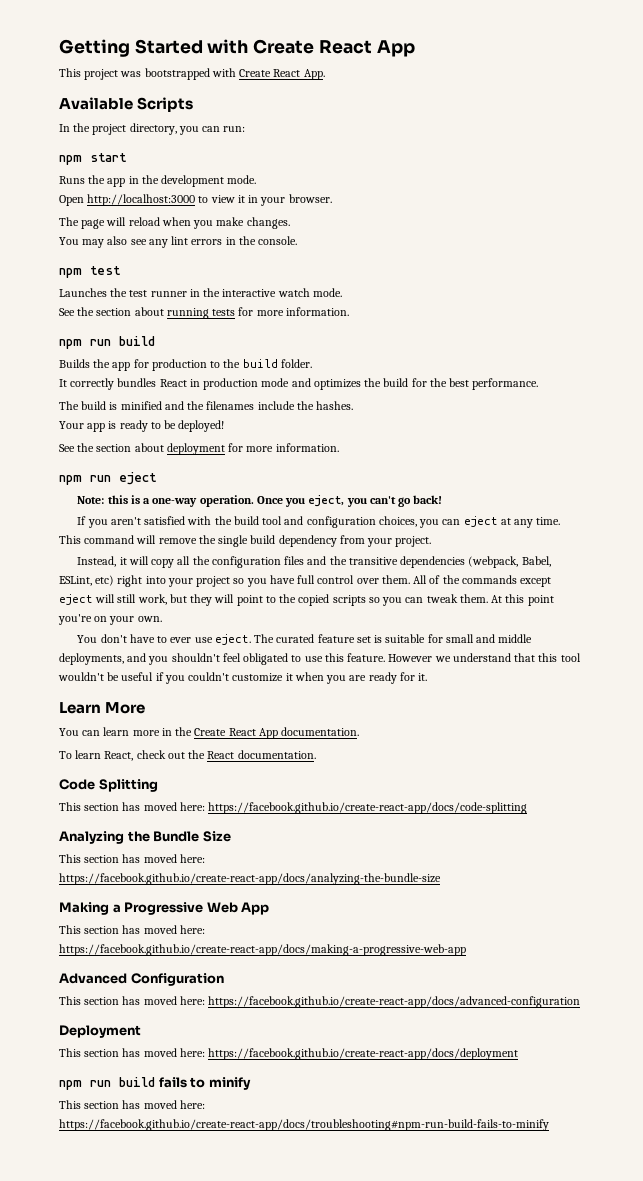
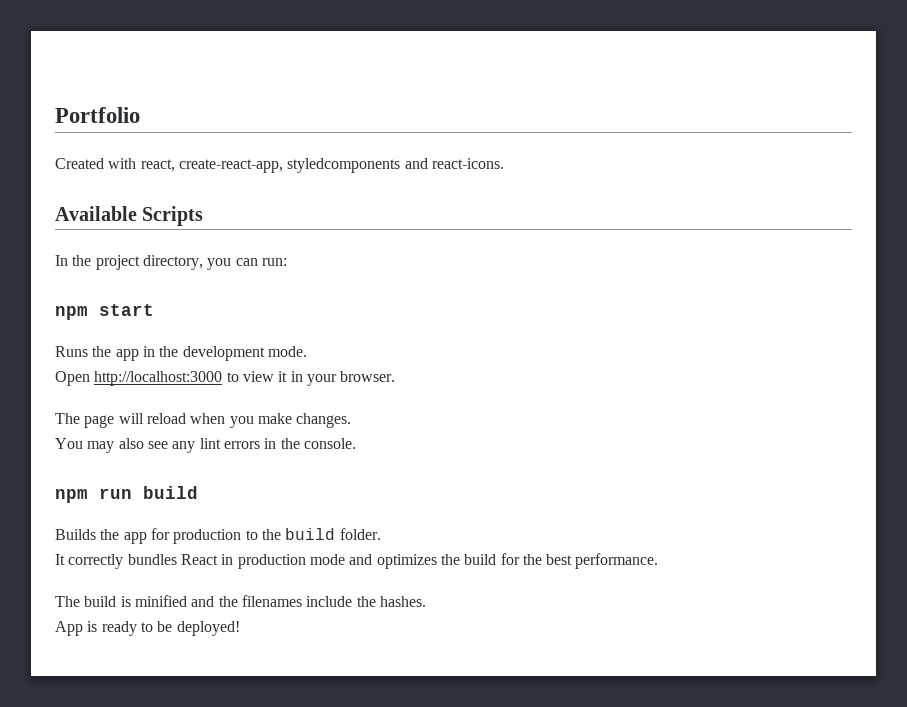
- Getting Started with Create React App
- This project was bootstrapped with Create React App.
+ Portfolio
+ Created with react, create-react-app, styledcomponents and react-icons.
- npm test
- Launches the test runner in the interactive watch mode.
- See the section about running tests for more information.
- Your app is ready to be deployed!
+ App is ready to be deployed!
- See the section about deployment for more information.
- npm run eject
- Note: this is a one-way operation. Once you eject, you can't go back!
- If you aren't satisfied with the build tool and configuration choices, you can eject at any time. This command will remove the single build dependency from your project.
- Instead, it will copy all the configuration files and the transitive dependencies (webpack, Babel, ESLint, etc) right into your project so you have full control over them. All of the commands except eject will still work, but they will point to the copied scripts so you can tweak them. At this point you're on your own.
- You don't have to ever use eject. The curated feature set is suitable for small and middle deployments, and you shouldn't feel obligated to use this feature. However we understand that this tool wouldn't be useful if you couldn't customize it when you are ready for it.
- Learn More
- You can learn more in the Create React App documentation.
- To learn React, check out the React documentation.
- Code Splitting
- This section has moved here: https://facebook.github.io/create-react-app/docs/code-splitting
- Analyzing the Bundle Size
- This section has moved here: https://facebook.github.io/create-react-app/docs/analyzing-the-bundle-size
- Making a Progressive Web App
- This section has moved here: https://facebook.github.io/create-react-app/docs/making-a-progressive-web-app
- Advanced Configuration
- This section has moved here: https://facebook.github.io/create-react-app/docs/advanced-configuration
- Deployment
- This section has moved here: https://facebook.github.io/create-react-app/docs/deployment
- npm run build fails to minify
- This section has moved here: https://facebook.github.io/create-react-app/docs/troubleshooting#npm-run-build-fails-to-minify

